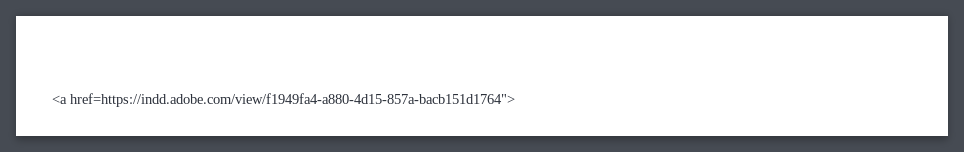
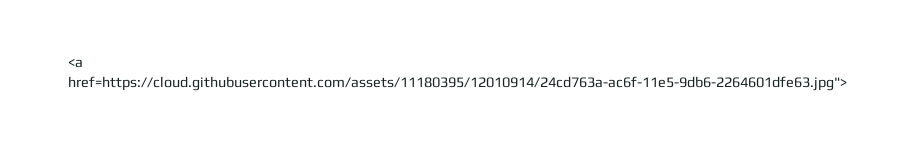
- <a href=https://indd.adobe.com/view/f1949fa4-a880-4d15-857a-bacb151d1764">
+ <a href=https://cloud.githubusercontent.com/assets/11180395/12010914/24cd763a-ac6f-11e5-9db6-2264601dfe63.jpg">

